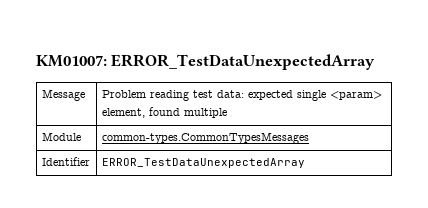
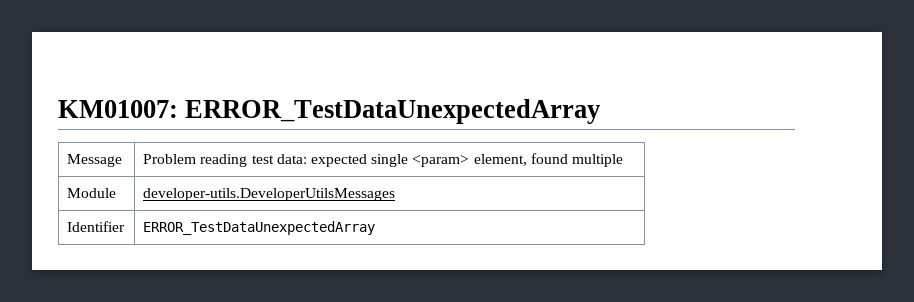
- Module | common-types.CommonTypesMessages
+ Module | developer-utils.DeveloperUtilsMessages

